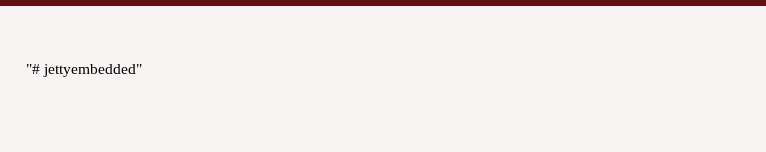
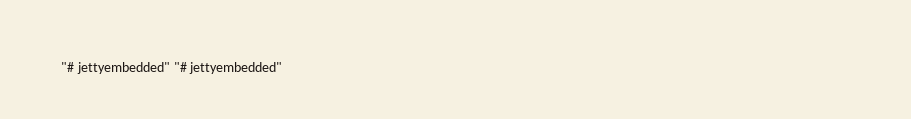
- "# jettyembedded"
+ "# jettyembedded" "# jettyembedded"

